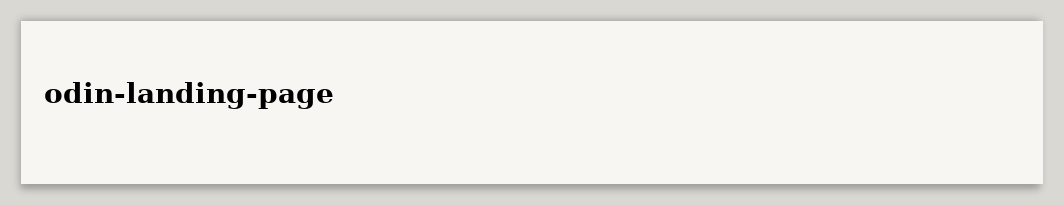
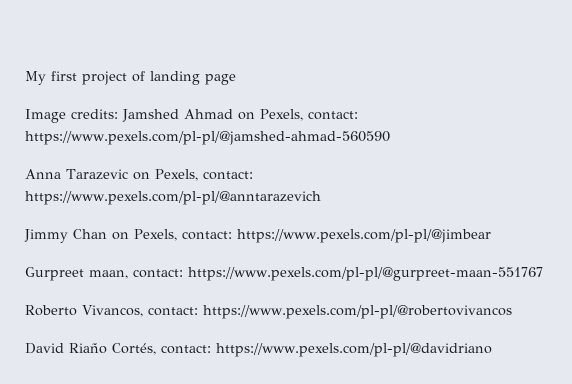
- odin-landing-page
+ My first project of landing page
+ Image credits: Jamshed Ahmad on Pexels, contact: https://www.pexels.com/pl-pl/@jamshed-ahmad-560590
+ Anna Tarazevic on Pexels, contact: https://www.pexels.com/pl-pl/@anntarazevich
+ Jimmy Chan on Pexels, contact: https://www.pexels.com/pl-pl/@jimbear
+ Gurpreet maan, contact: https://www.pexels.com/pl-pl/@gurpreet-maan-551767
+ Roberto Vivancos, contact: https://www.pexels.com/pl-pl/@robertovivancos
+ David Riaño Cortés, contact: https://www.pexels.com/pl-pl/@davidriano

